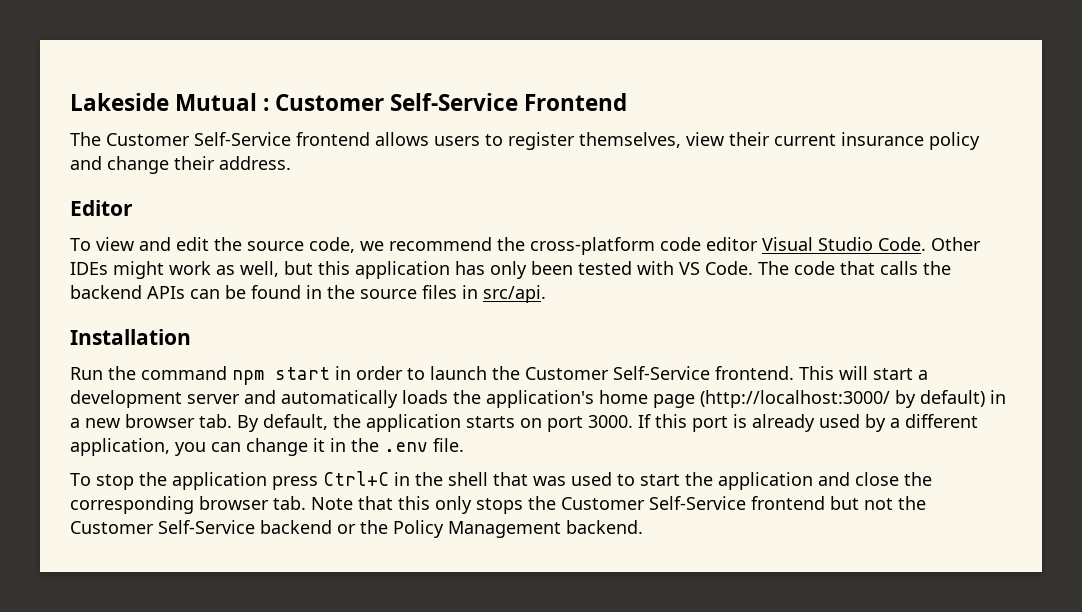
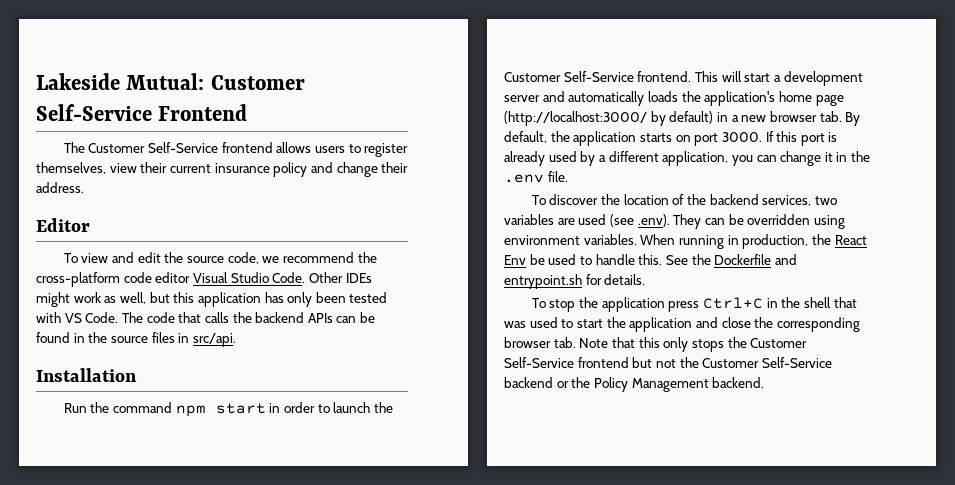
- Lakeside Mutual : Customer Self-Service Frontend
+ Lakeside Mutual: Customer Self-Service Frontend
+ To discover the location of the backend services, two variables are used (see .env). They can be overridden using environment variables. When running in production, the React Env be used to handle this. See the Dockerfile and entrypoint.sh for details.

